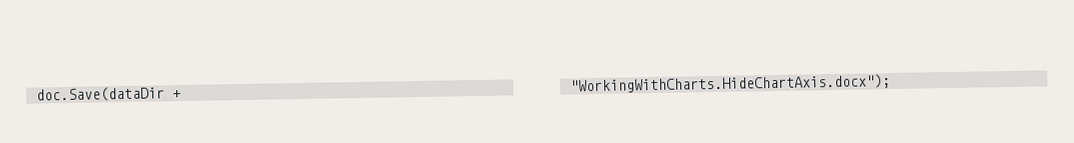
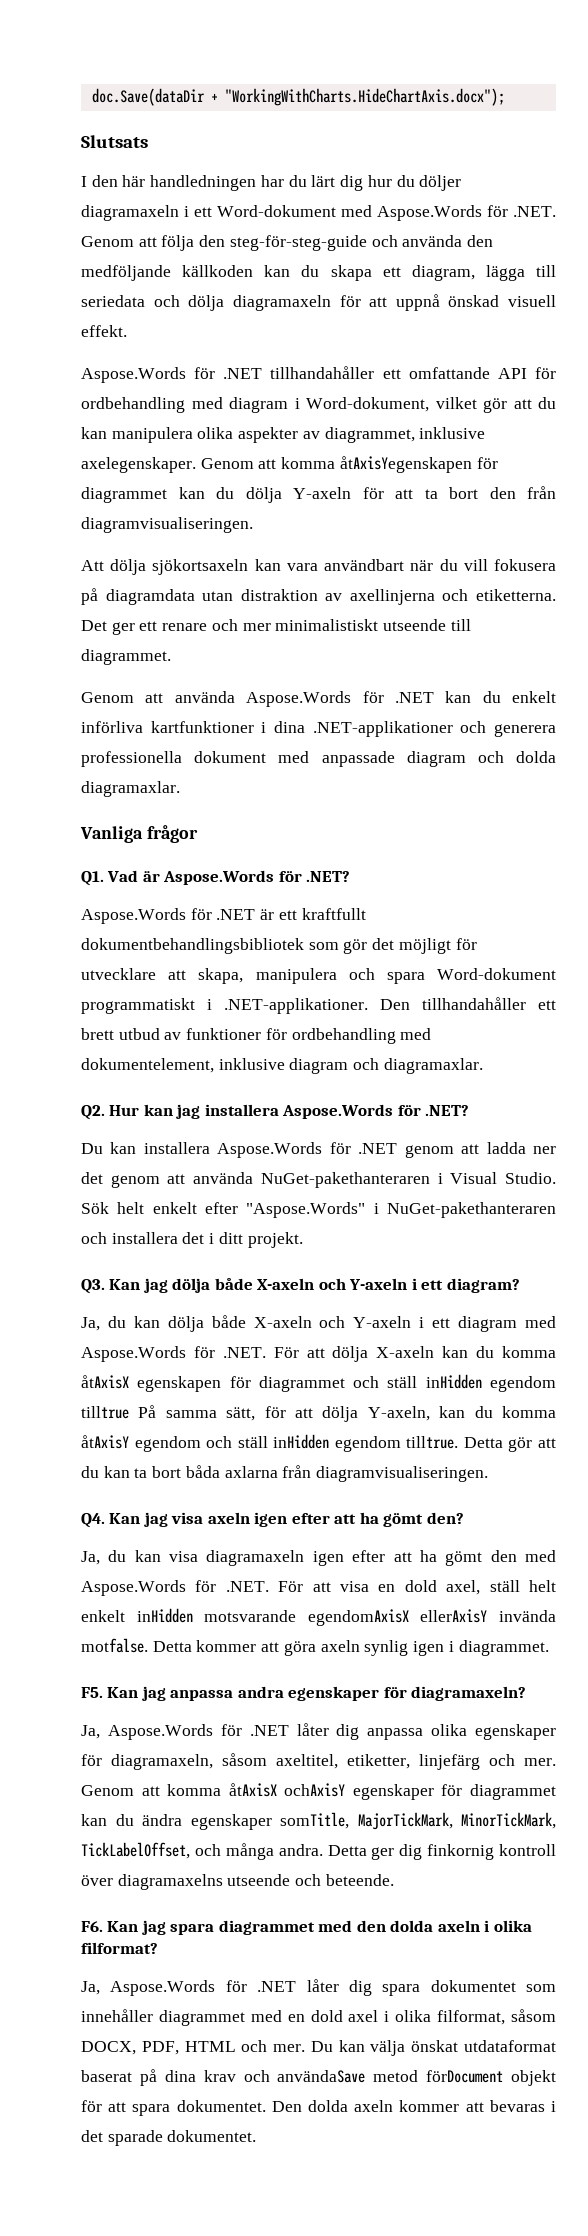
+ Slutsats
+ I den här handledningen har du lärt dig hur du döljer diagramaxeln i ett Word-dokument med Aspose.Words för .NET. Genom att följa den steg-för-steg-guide och använda den medföljande källkoden kan du skapa ett diagram, lägga till seriedata och dölja diagramaxeln för att uppnå önskad visuell effekt.
+ Aspose.Words för .NET tillhandahåller ett omfattande API för ordbehandling med diagram i Word-dokument, vilket gör att du kan manipulera olika aspekter av diagrammet, inklusive axelegenskaper. Genom att komma åtAxisYegenskapen för diagrammet kan du dölja Y-axeln för att ta bort den från diagramvisualiseringen.
+ Att dölja sjökortsaxeln kan vara användbart när du vill fokusera på diagramdata utan distraktion av axellinjerna och etiketterna. Det ger ett renare och mer minimalistiskt utseende till diagrammet.
+ Genom att använda Aspose.Words för .NET kan du enkelt införliva kartfunktioner i dina .NET-applikationer och generera professionella dokument med anpassade diagram och dolda diagramaxlar.
+ Vanliga frågor
+ Q1. Vad är Aspose.Words för .NET?
+ Aspose.Words för .NET är ett kraftfullt dokumentbehandlingsbibliotek som gör det möjligt för utvecklare att skapa, manipulera och spara Word-dokument programmatiskt i .NET-applikationer. Den tillhandahåller ett brett utbud av funktioner för ordbehandling med dokumentelement, inklusive diagram och diagramaxlar.
+ Q2. Hur kan jag installera Aspose.Words för .NET?
+ Du kan installera Aspose.Words för .NET genom att ladda ner det genom att använda NuGet-pakethanteraren i Visual Studio. Sök helt enkelt efter "Aspose.Words" i NuGet-pakethanteraren och installera det i ditt projekt.
+ Q3. Kan jag dölja både X-axeln och Y-axeln i ett diagram?
+ Ja, du kan dölja både X-axeln och Y-axeln i ett diagram med Aspose.Words för .NET. För att dölja X-axeln kan du komma åtAxisX egenskapen för diagrammet och ställ inHidden egendom tilltrue På samma sätt, för att dölja Y-axeln, kan du komma åtAxisY egendom och ställ inHidden egendom tilltrue. Detta gör att du kan ta bort båda axlarna från diagramvisualiseringen.
+ Q4. Kan jag visa axeln igen efter att ha gömt den?
+ Ja, du kan visa diagramaxeln igen efter att ha gömt den med Aspose.Words för .NET. För att visa en dold axel, ställ helt enkelt inHidden motsvarande egendomAxisX ellerAxisY invända motfalse. Detta kommer att göra axeln synlig igen i diagrammet.
+ F5. Kan jag anpassa andra egenskaper för diagramaxeln?
+ Ja, Aspose.Words för .NET låter dig anpassa olika egenskaper för diagramaxeln, såsom axeltitel, etiketter, linjefärg och mer. Genom att komma åtAxisX ochAxisY egenskaper för diagrammet kan du ändra egenskaper somTitle, MajorTickMark, MinorTickMark, TickLabelOffset, och många andra. Detta ger dig finkornig kontroll över diagramaxelns utseende och beteende.
+ F6. Kan jag spara diagrammet med den dolda axeln i olika filformat?
+ Ja, Aspose.Words för .NET låter dig spara dokumentet som innehåller diagrammet med en dold axel i olika filformat, såsom DOCX, PDF, HTML och mer. Du kan välja önskat utdataformat baserat på dina krav och användaSave metod förDocument objekt för att spara dokumentet. Den dolda axeln kommer att bevaras i det sparade dokumentet.

